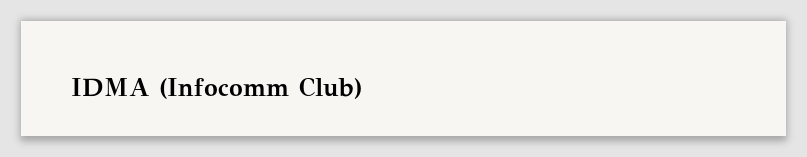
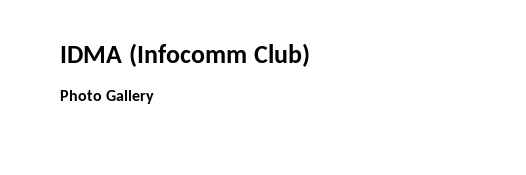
+ Photo Gallery

